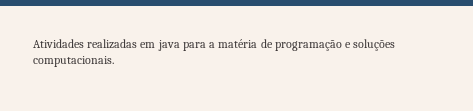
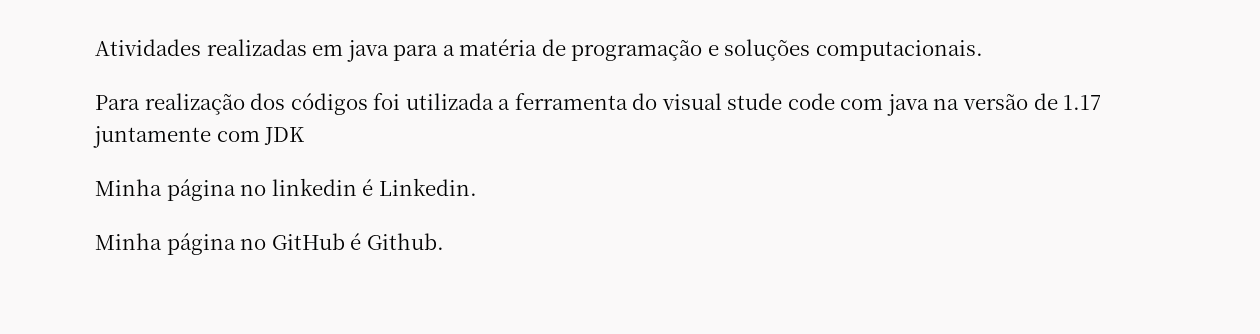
+ Para realização dos códigos foi utilizada a ferramenta do visual stude code com java na versão de 1.17 juntamente com JDK
+ Minha página no linkedin é Linkedin.
+ Minha página no GitHub é Github.

